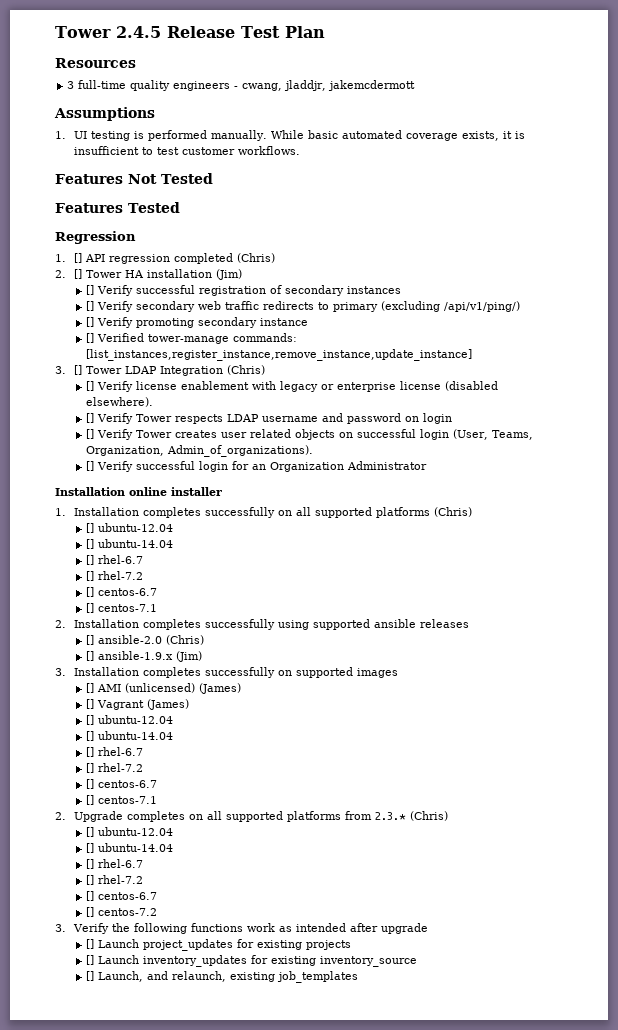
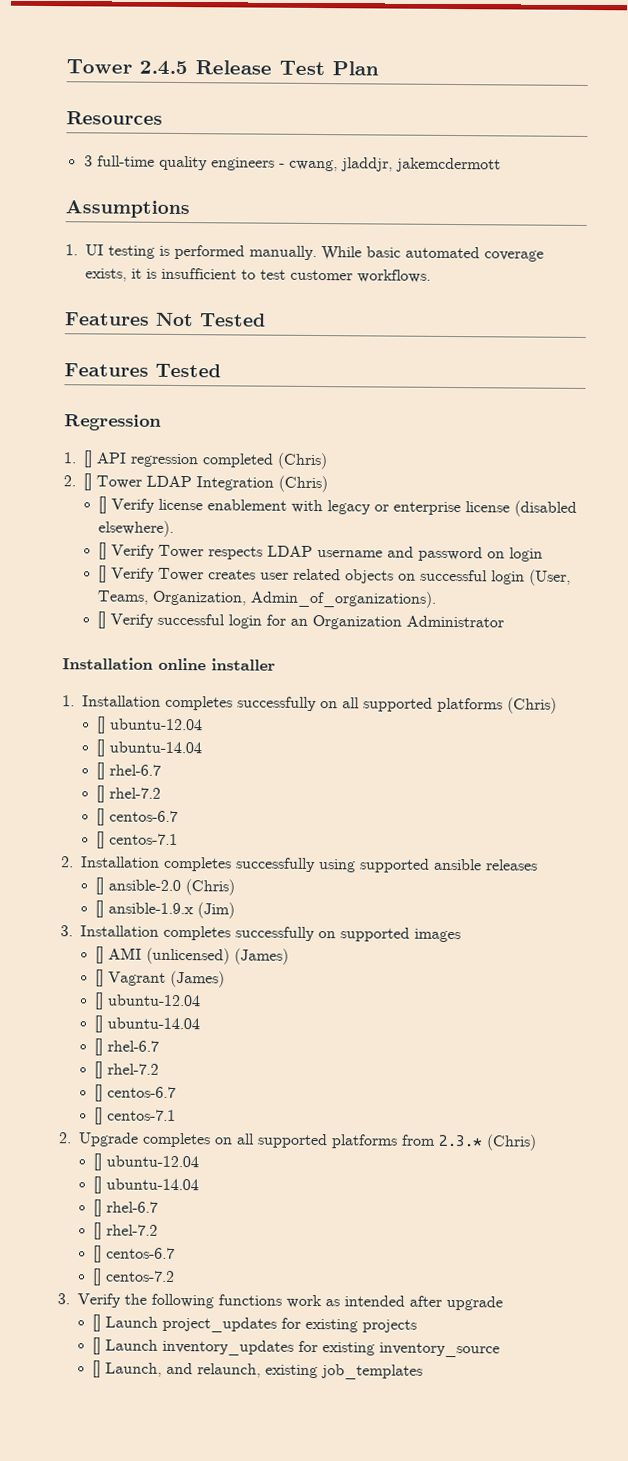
- 2. [] Tower HA installation (Jim)
- [] Verify successful registration of secondary instances
- [] Verify secondary web traffic redirects to primary (excluding /api/v1/ping/)
- [] Verify promoting secondary instance
- [] Verified tower-manage commands: [list_instances,register_instance,remove_instance,update_instance]
- 3. [] Tower LDAP Integration (Chris)
+ 2. [] Tower LDAP Integration (Chris)

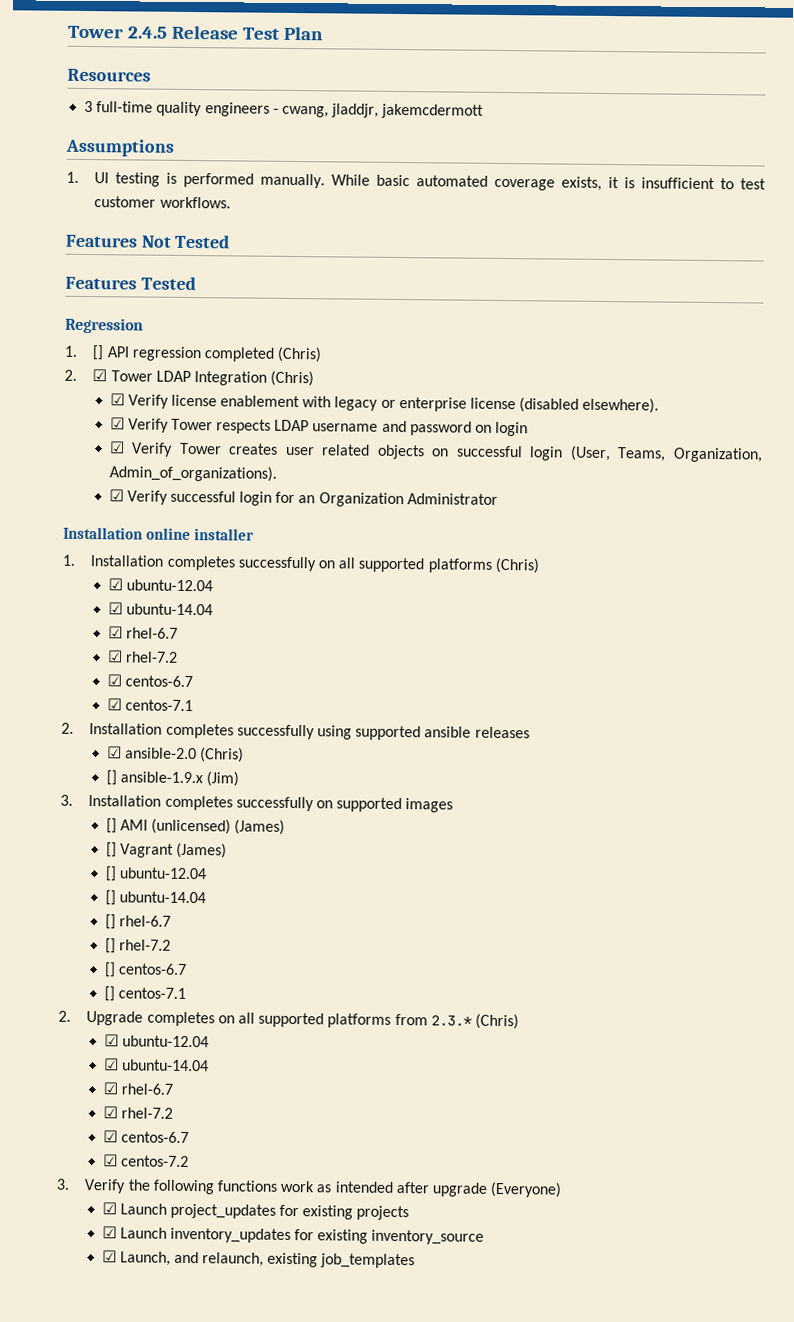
- 2. [] Tower LDAP Integration (Chris)
+ 2. ☑ Tower LDAP Integration (Chris)
- [] Verify license enablement with legacy or enterprise license (disabled elsewhere).
+ ☑ Verify license enablement with legacy or enterprise license (disabled elsewhere).
- [] Verify Tower respects LDAP username and password on login
+ ☑ Verify Tower respects LDAP username and password on login
- [] Verify Tower creates user related objects on successful login (User, Teams, Organization, Admin_of_organizations).
+ ☑ Verify Tower creates user related objects on successful login (User, Teams, Organization, Admin_of_organizations).
- [] Verify successful login for an Organization Administrator
+ ☑ Verify successful login for an Organization Administrator
  1. Installation completes successfully on all supported platforms (Chris)
- [] ubuntu-12.04
- [] ubuntu-14.04
- [] rhel-6.7
- [] rhel-7.2
- [] centos-6.7
- [] centos-7.1
+ ☑ ubuntu-12.04
+ ☑ ubuntu-14.04
+ ☑ rhel-6.7
+ ☑ rhel-7.2
+ ☑ centos-6.7
+ ☑ centos-7.1
- [] ansible-2.0 (Chris)
+ ☑ ansible-2.0 (Chris)
  2. Upgrade completes on all supported platforms from 2.3.* (Chris)
- [] ubuntu-12.04
- [] ubuntu-14.04
- [] rhel-6.7
- [] rhel-7.2
- [] centos-6.7
- [] centos-7.2
+ ☑ ubuntu-12.04
+ ☑ ubuntu-14.04
+ ☑ rhel-6.7
+ ☑ rhel-7.2
+ ☑ centos-6.7
+ ☑ centos-7.2
- 3. Verify the following functions work as intended after upgrade
- [] Launch project_updates for existing projects
+ 3. Verify the following functions work as intended after upgrade (Everyone)
+ ☑ Launch project_updates for existing projects
- [] Launch inventory_updates for existing inventory_source
+ ☑ Launch inventory_updates for existing inventory_source
- [] Launch, and relaunch, existing job_templates
+ ☑ Launch, and relaunch, existing job_templates

